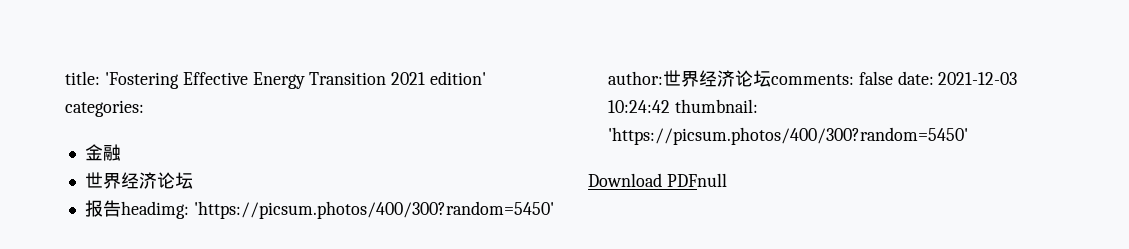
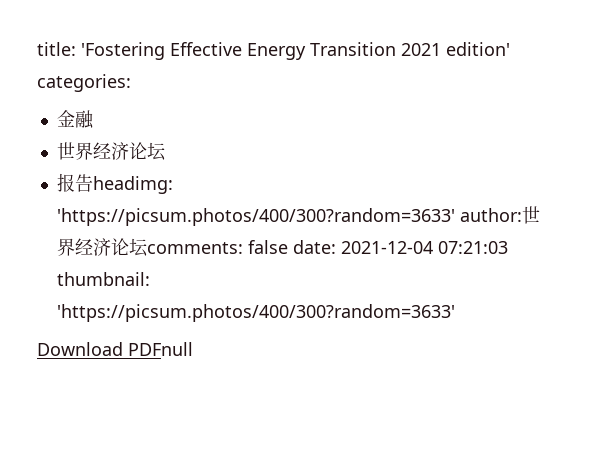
- 报告headimg: 'https://picsum.photos/400/300?random=5450' author:世界经济论坛comments: false date: 2021-12-03 10:24:42 thumbnail: 'https://picsum.photos/400/300?random=5450'
+ 报告headimg: 'https://picsum.photos/400/300?random=3633' author:世界经济论坛comments: false date: 2021-12-04 07:21:03 thumbnail: 'https://picsum.photos/400/300?random=3633'

